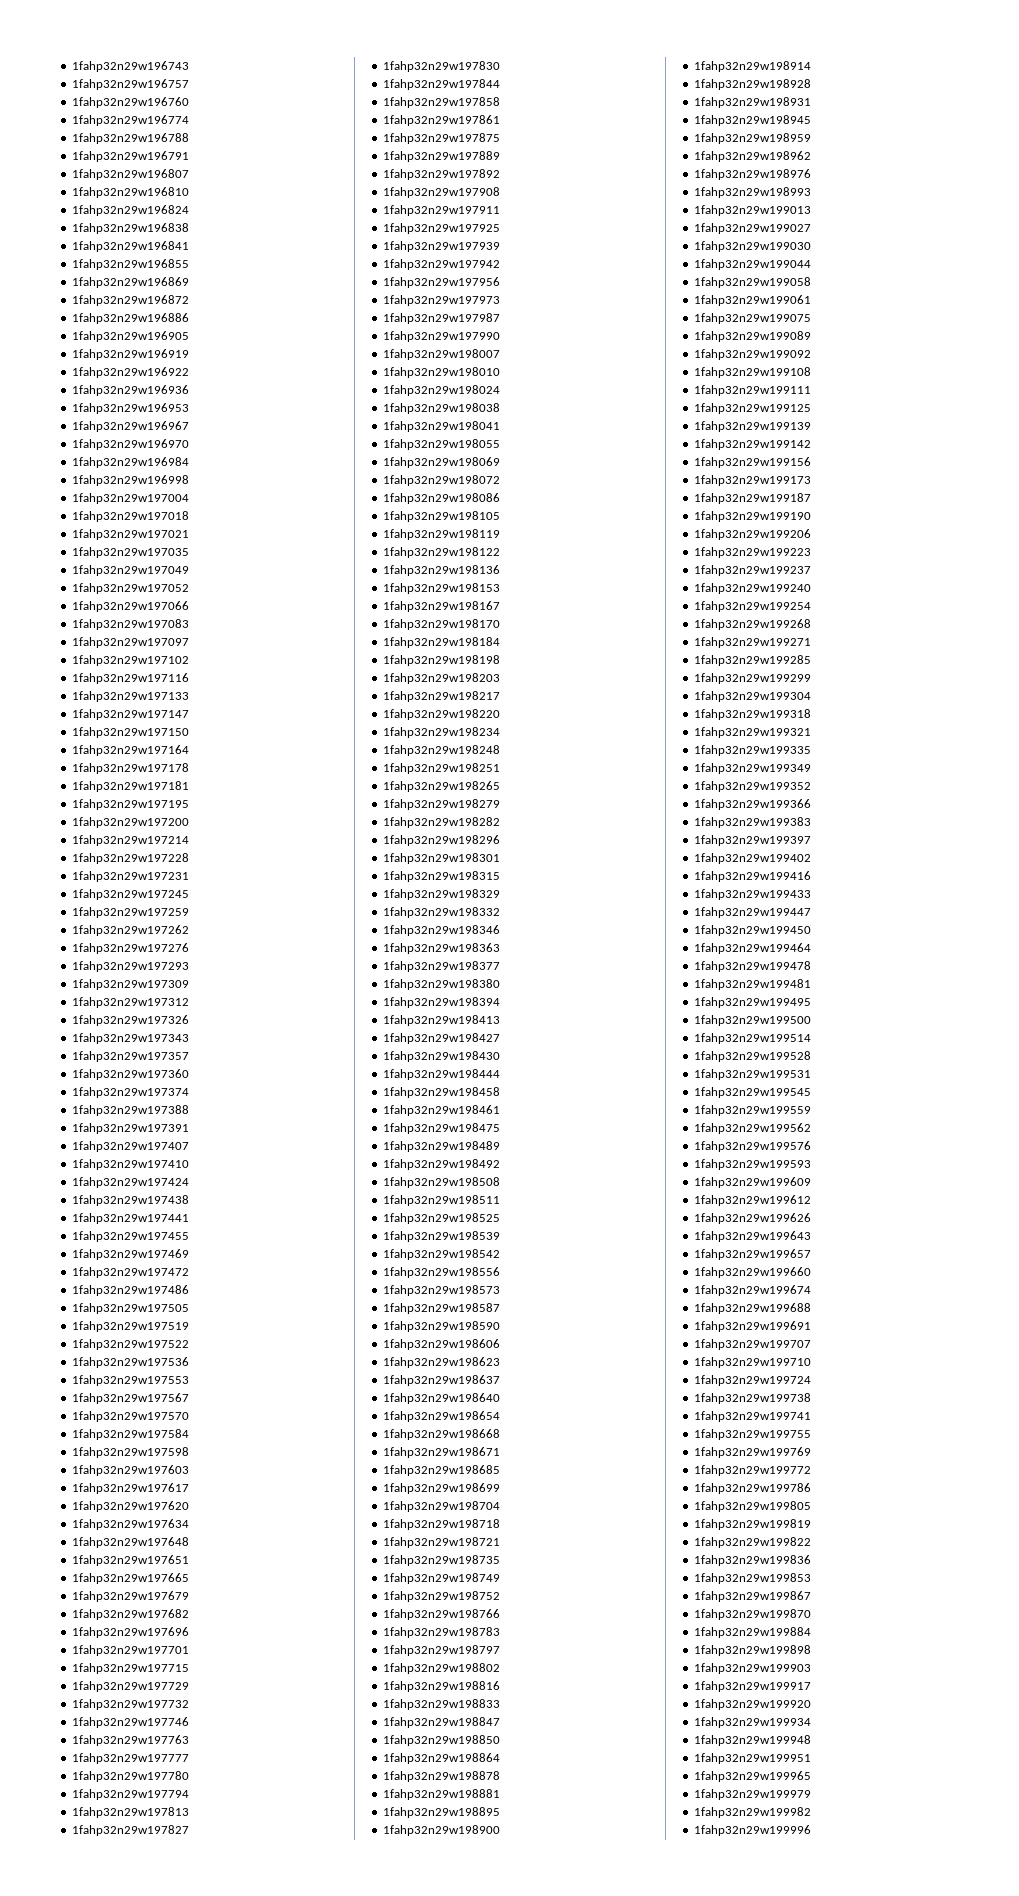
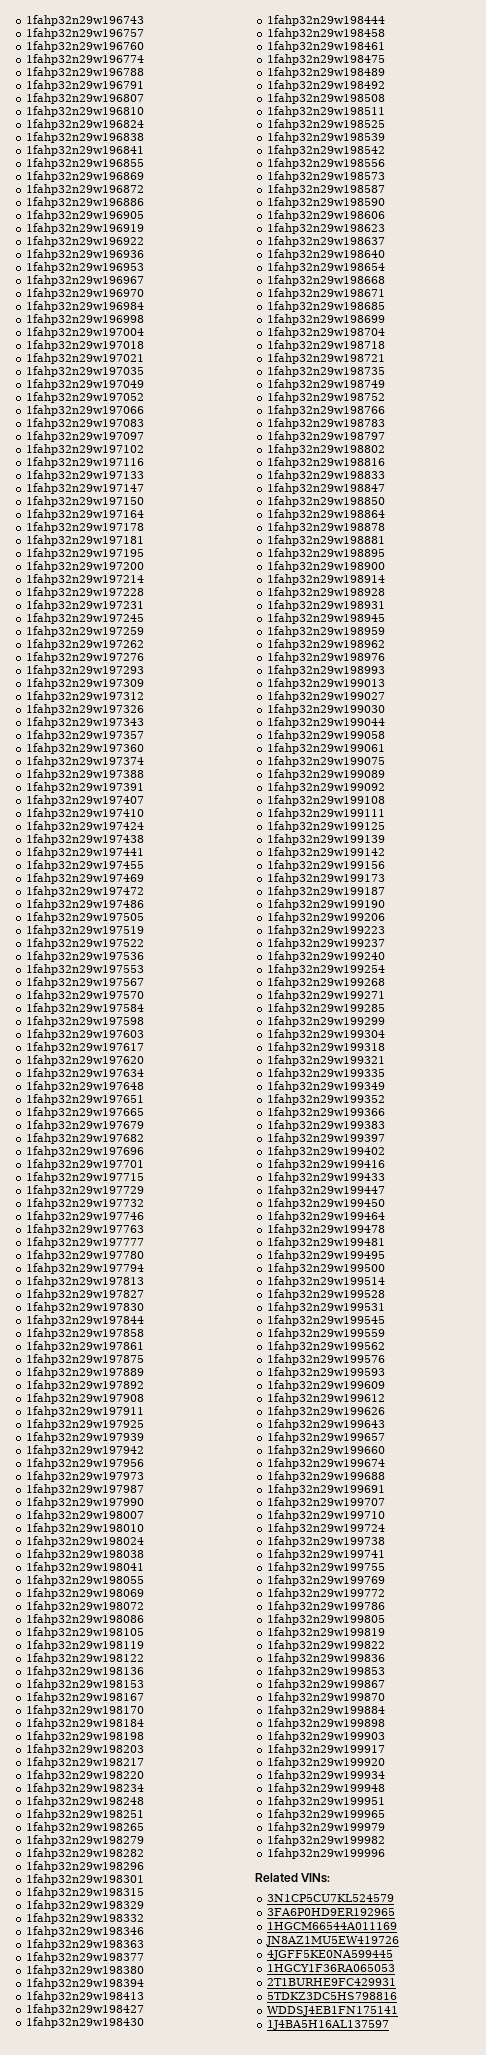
+ Related VINs:
+ 3N1CP5CU7KL524579
+ 3FA6P0HD9ER192965
+ 1HGCM66544A011169
+ JN8AZ1MU5EW419726
+ 4JGFF5KE0NA599445
+ 1HGCY1F36RA065053
+ 2T1BURHE9FC429931
+ 5TDKZ3DC5HS798816
+ WDDSJ4EB1FN175141
+ 1J4BA5H16AL137597

